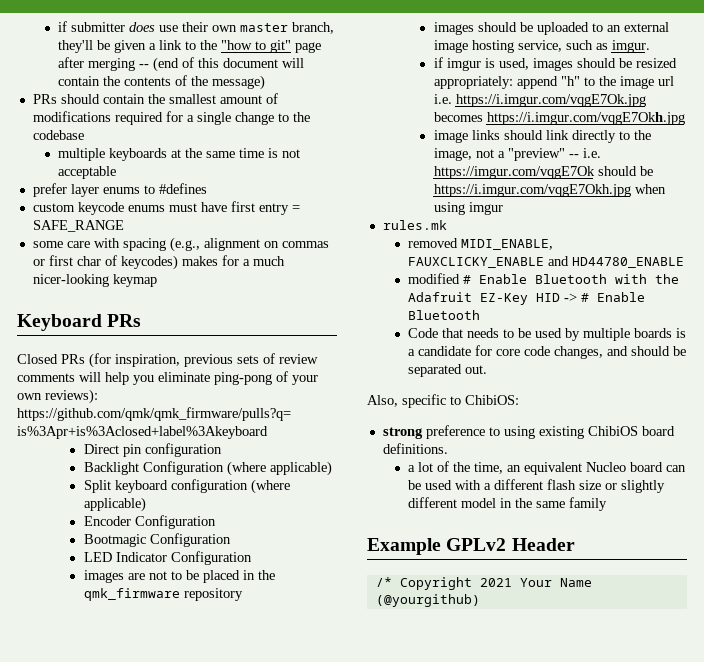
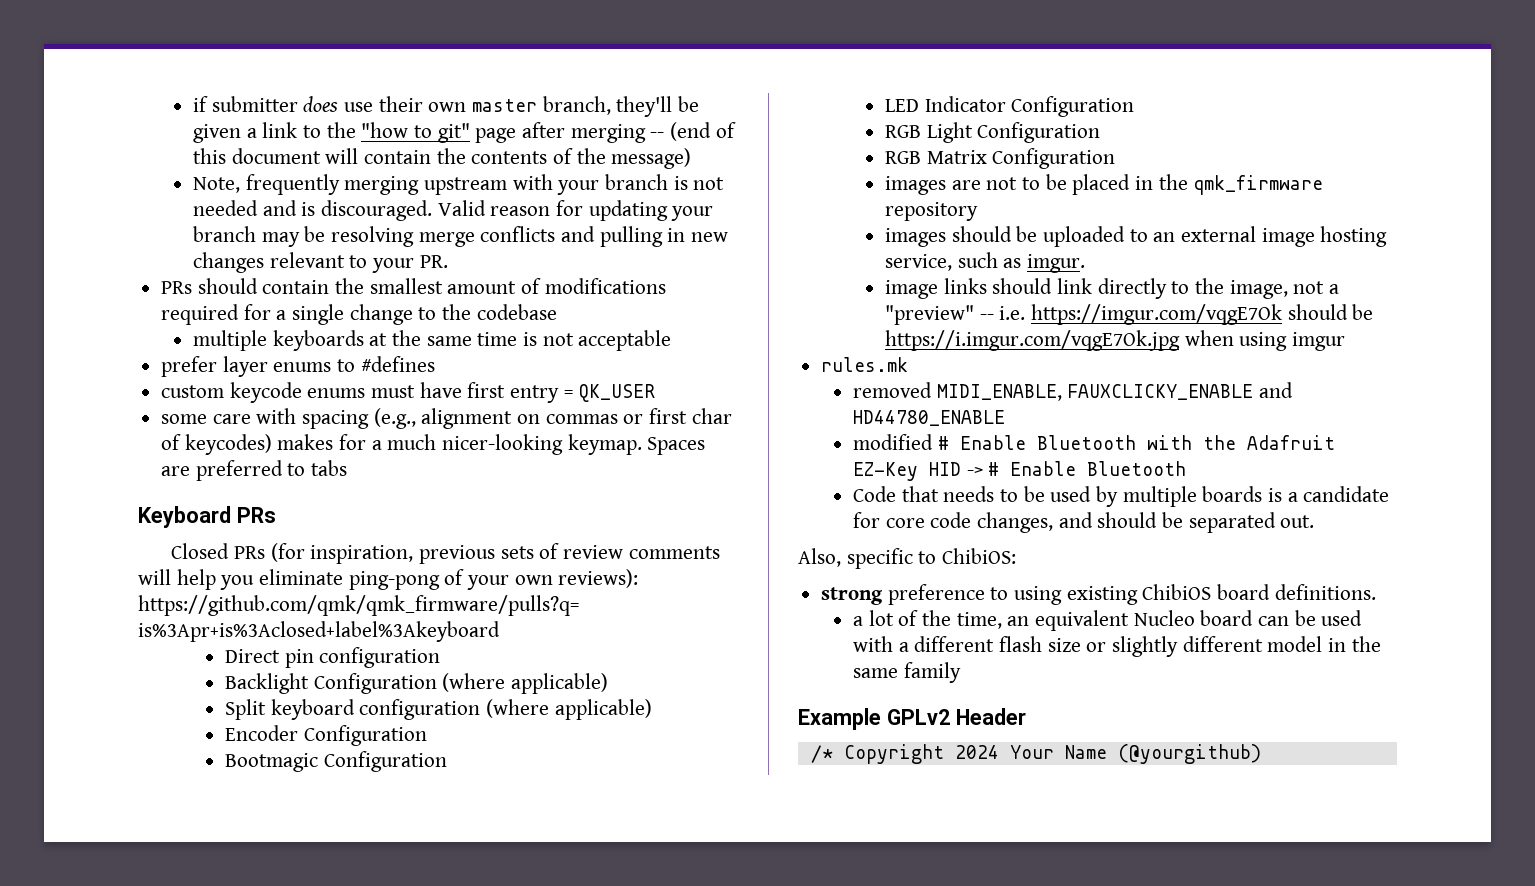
+ Note, frequently merging upstream with your branch is not needed and is discouraged. Valid reason for updating your branch may be resolving merge conflicts and pulling in new changes relevant to your PR.
- custom keycode enums must have first entry = SAFE_RANGE
+ custom keycode enums must have first entry = QK_USER
- some care with spacing (e.g., alignment on commas or first char of keycodes) makes for a much nicer-looking keymap
+ some care with spacing (e.g., alignment on commas or first char of keycodes) makes for a much nicer-looking keymap. Spaces are preferred to tabs
+ RGB Light Configuration
+ RGB Matrix Configuration
- if imgur is used, images should be resized appropriately: append "h" to the image url i.e. https://i.imgur.com/vqgE7Ok.jpg becomes https://i.imgur.com/vqgE7Okh.jpg
- image links should link directly to the image, not a "preview" -- i.e. https://imgur.com/vqgE7Ok should be https://i.imgur.com/vqgE7Okh.jpg when using imgur
+ image links should link directly to the image, not a "preview" -- i.e. https://imgur.com/vqgE7Ok should be https://i.imgur.com/vqgE7Ok.jpg when using imgur
- /* Copyright 2021 Your Name (@yourgithub)
+ /* Copyright 2024 Your Name (@yourgithub)

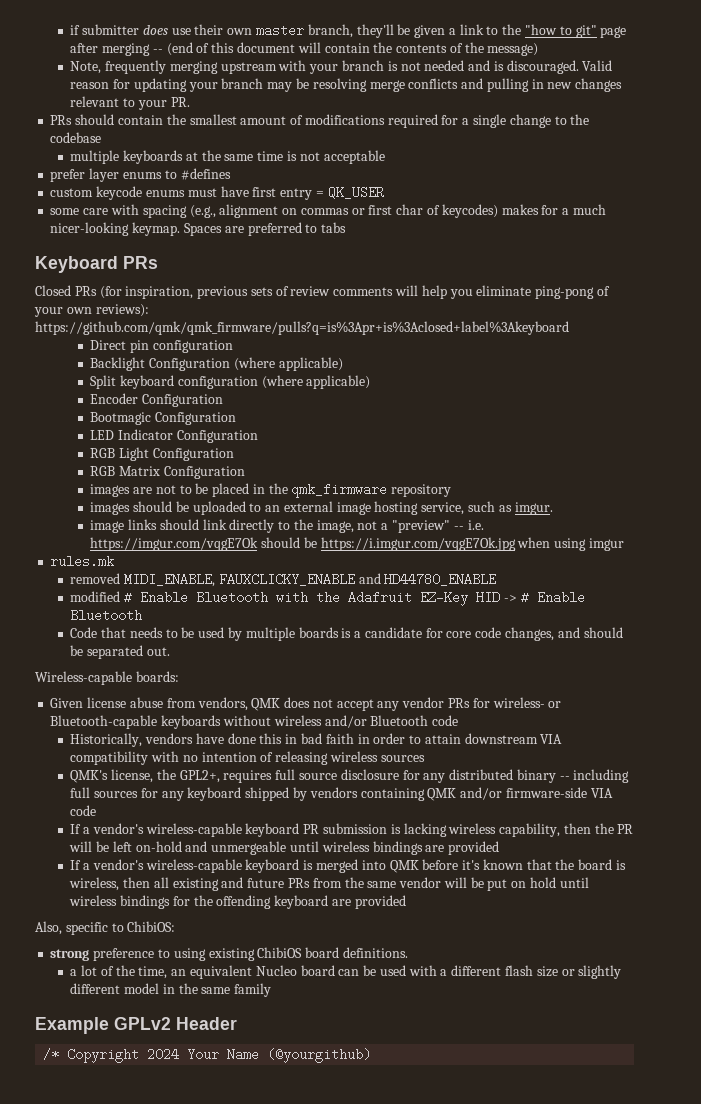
+ Wireless-capable boards:
+ Given license abuse from vendors, QMK does not accept any vendor PRs for wireless- or Bluetooth-capable keyboards without wireless and/or Bluetooth code
+ Historically, vendors have done this in bad faith in order to attain downstream VIA compatibility with no intention of releasing wireless sources
+ QMK's license, the GPL2+, requires full source disclosure for any distributed binary -- including full sources for any keyboard shipped by vendors containing QMK and/or firmware-side VIA code
+ If a vendor's wireless-capable keyboard PR submission is lacking wireless capability, then the PR will be left on-hold and unmergeable until wireless bindings are provided
+ If a vendor's wireless-capable keyboard is merged into QMK before it's known that the board is wireless, then all existing and future PRs from the same vendor will be put on hold until wireless bindings for the offending keyboard are provided

